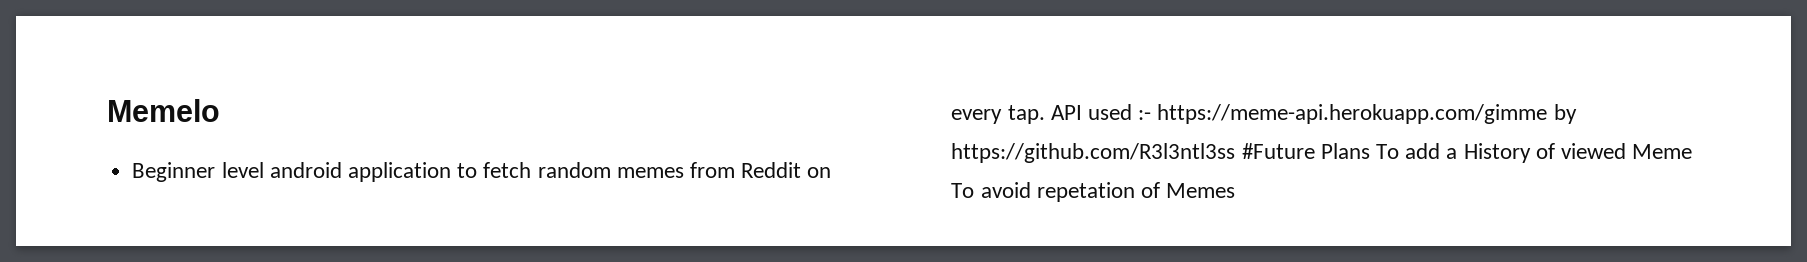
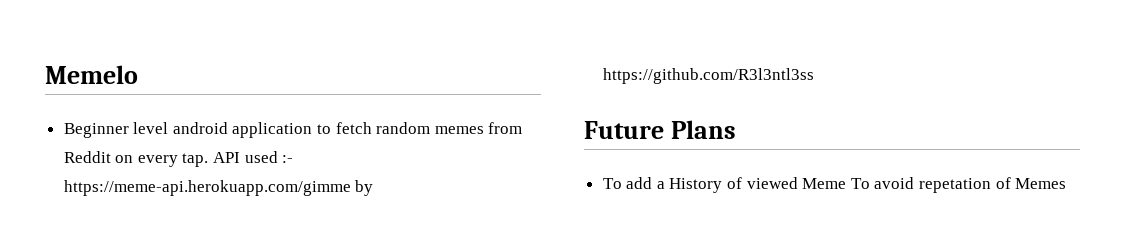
- API used :- https://meme-api.herokuapp.com/gimme by https://github.com/R3l3ntl3ss #Future Plans To add a History of viewed Meme To avoid repetation of Memes
+ API used :- https://meme-api.herokuapp.com/gimme by https://github.com/R3l3ntl3ss
+ Future Plans
+ To add a History of viewed Meme To avoid repetation of Memes

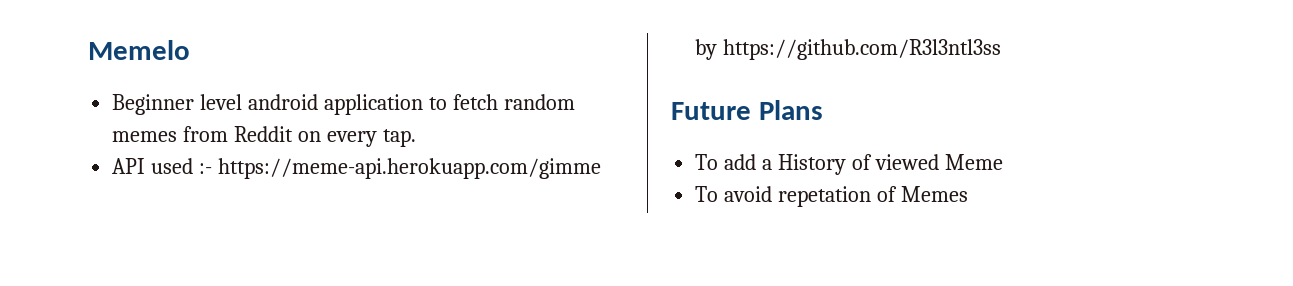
- Beginner level android application to fetch random memes from Reddit on every tap. API used :- https://meme-api.herokuapp.com/gimme by https://github.com/R3l3ntl3ss
+ Beginner level android application to fetch random memes from Reddit on every tap.
+ API used :- https://meme-api.herokuapp.com/gimme by https://github.com/R3l3ntl3ss
- To add a History of viewed Meme To avoid repetation of Memes
+ To add a History of viewed Meme
+ To avoid repetation of Memes

